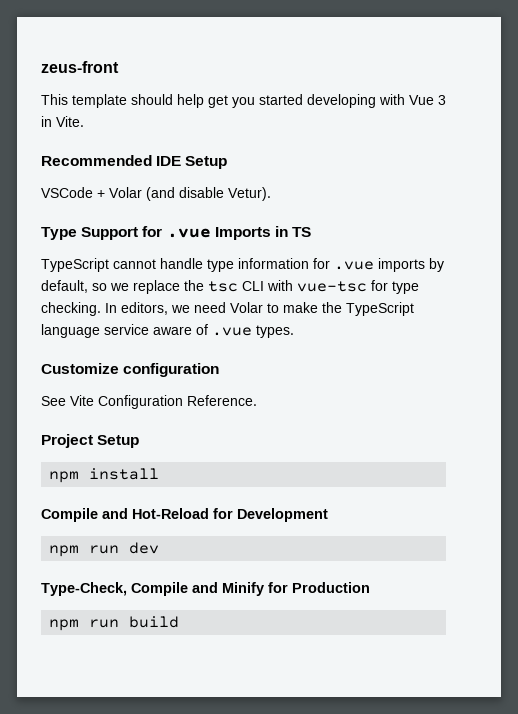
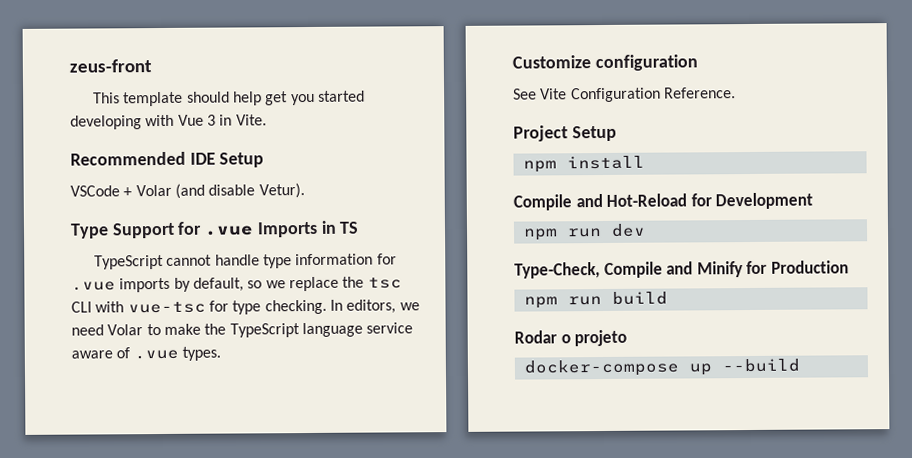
+ Rodar o projeto
+ docker-compose up --build

